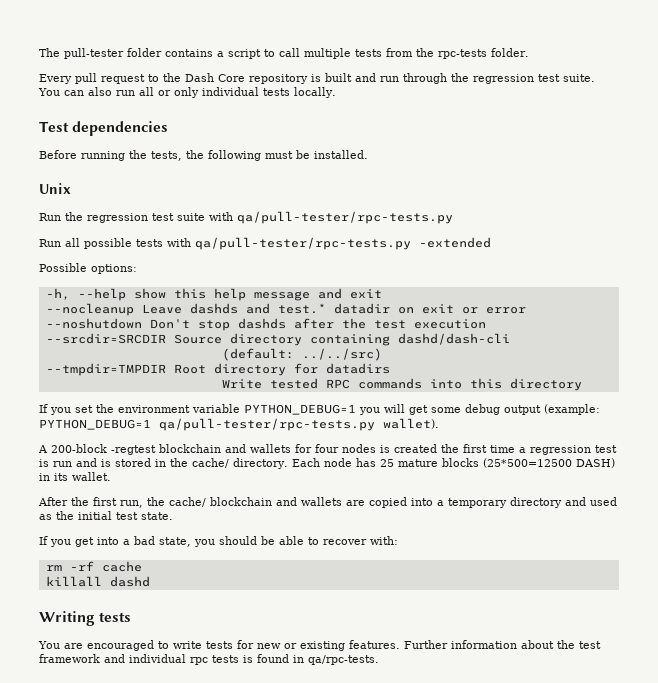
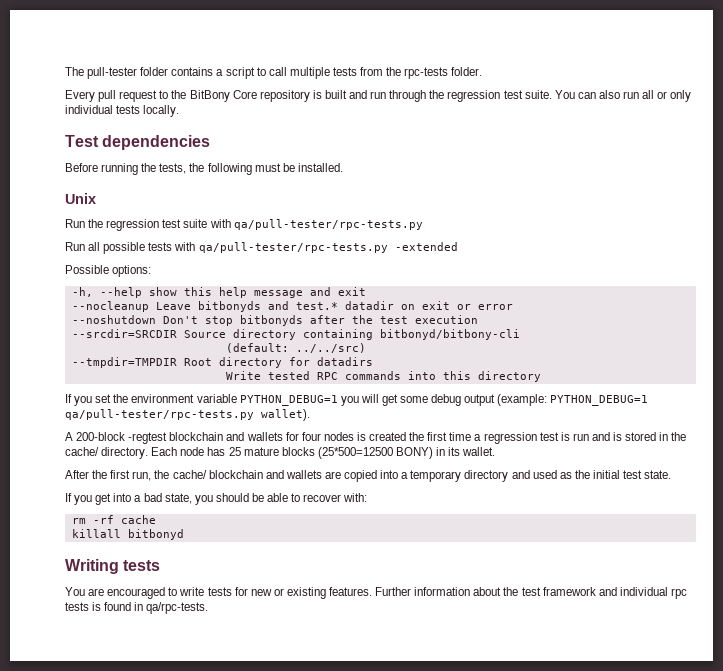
- Every pull request to the Dash Core repository is built and run through the regression test suite.
+ Every pull request to the BitBony Core repository is built and run through the regression test suite.
- --nocleanup Leave dashds and test.* datadir on exit or error
+ --nocleanup Leave bitbonyds and test.* datadir on exit or error
- --noshutdown Don't stop dashds after the test execution
+ --noshutdown Don't stop bitbonyds after the test execution
- --srcdir=SRCDIR Source directory containing dashd/dash-cli
+ --srcdir=SRCDIR Source directory containing bitbonyd/bitbony-cli
- Each node has 25 mature blocks (25*500=12500 DASH) in its wallet.
+ Each node has 25 mature blocks (25*500=12500 BONY) in its wallet.
- killall dashd
+ killall bitbonyd

